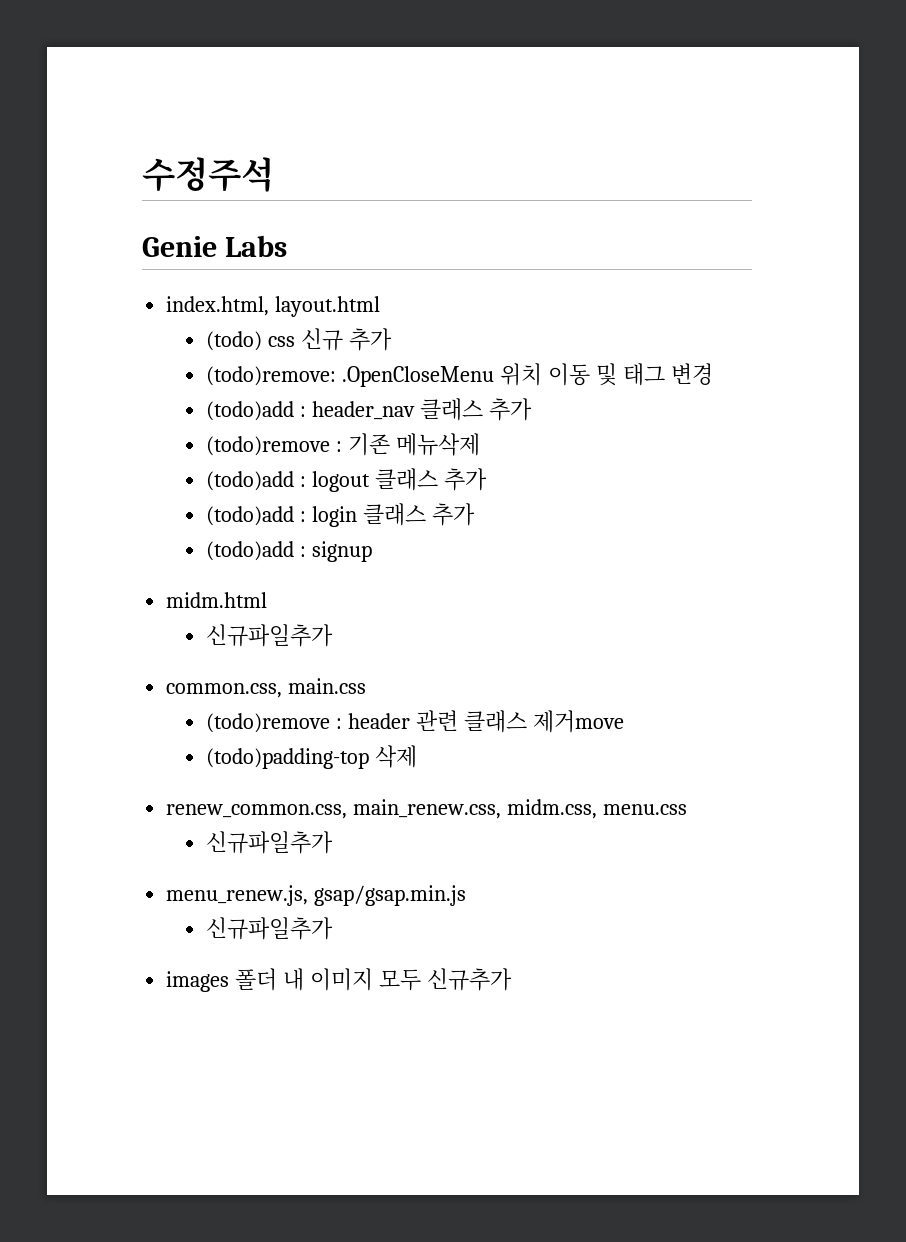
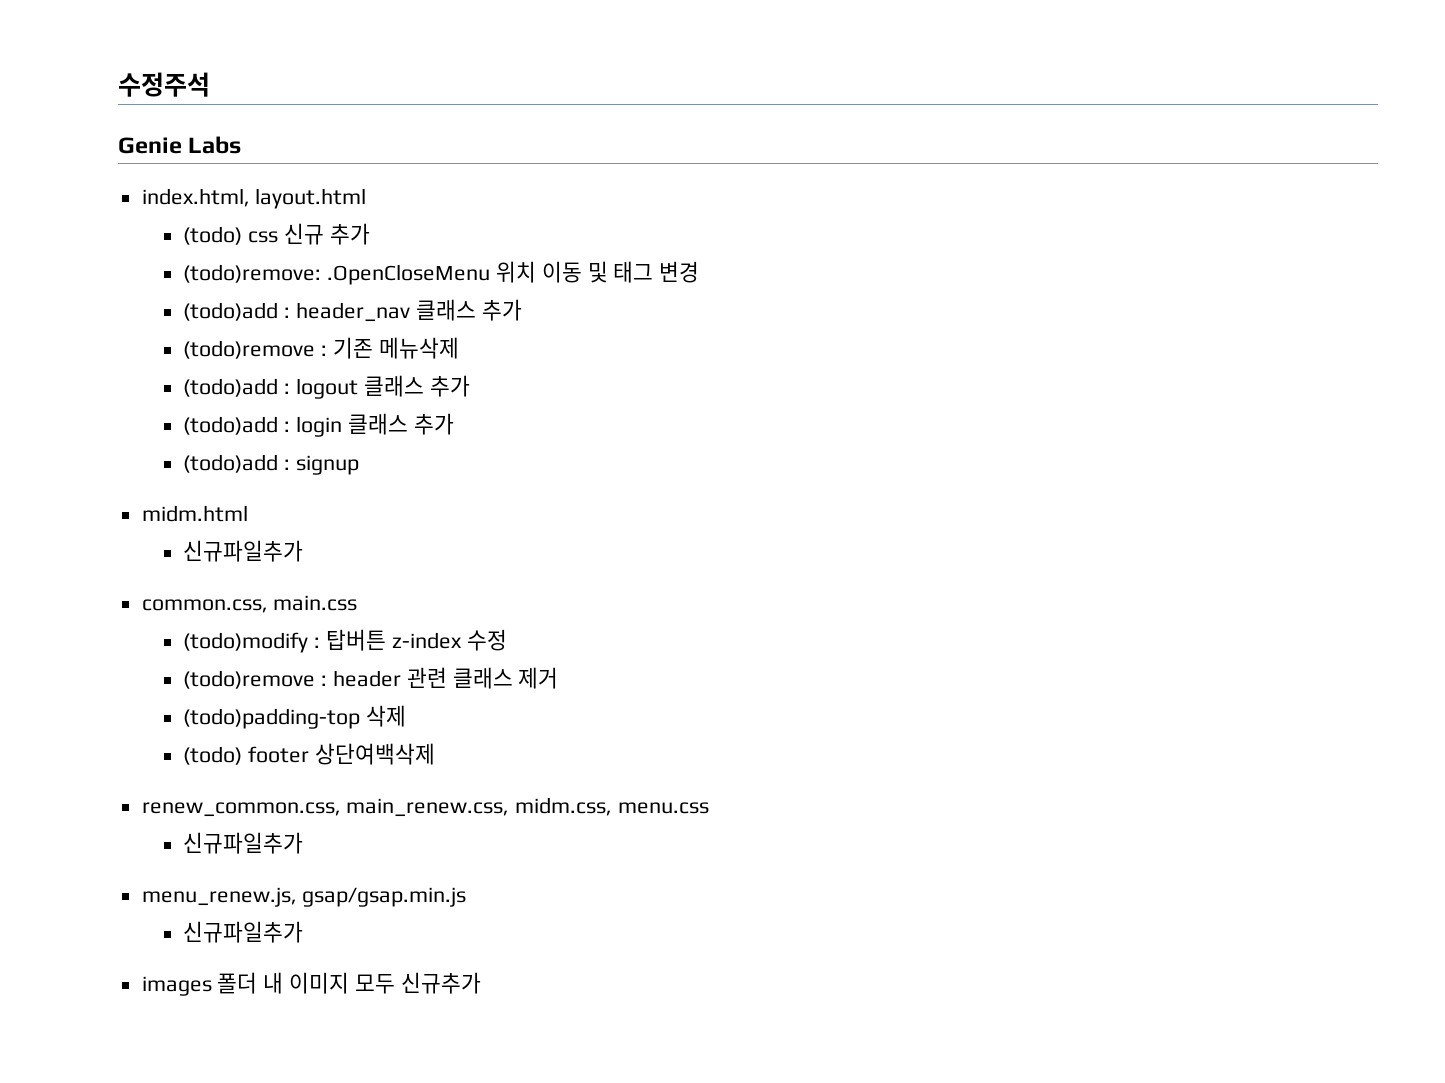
+ (todo)modify : 탑버튼 z-index 수정
- (todo)remove : header 관련 클래스 제거move
+ (todo)remove : header 관련 클래스 제거
+ (todo) footer 상단여백삭제

